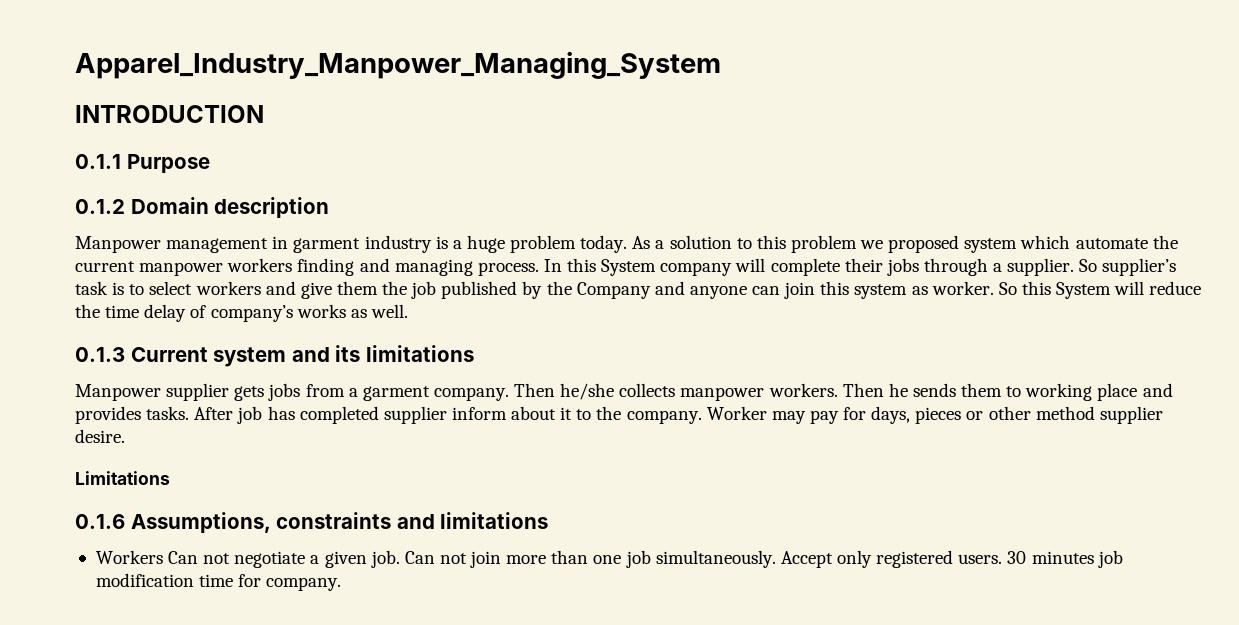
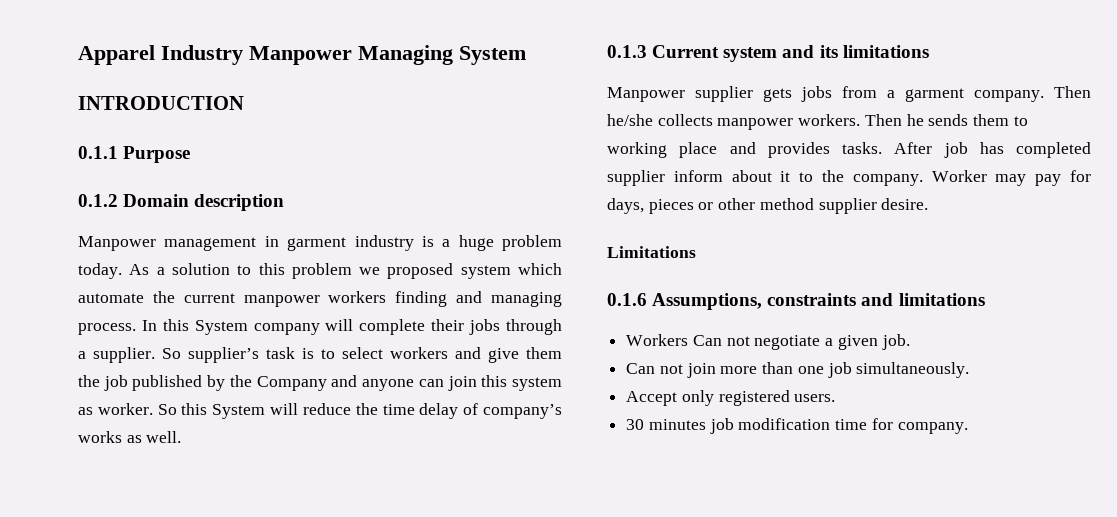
- Apparel_Industry_Manpower_Managing_System
+ Apparel Industry Manpower Managing System
- Workers Can not negotiate a given job. Can not join more than one job simultaneously. Accept only registered users. 30 minutes job modification time for company.
+ Workers Can not negotiate a given job.
+ Can not join more than one job simultaneously.
+ Accept only registered users.
+ 30 minutes job modification time for company.

